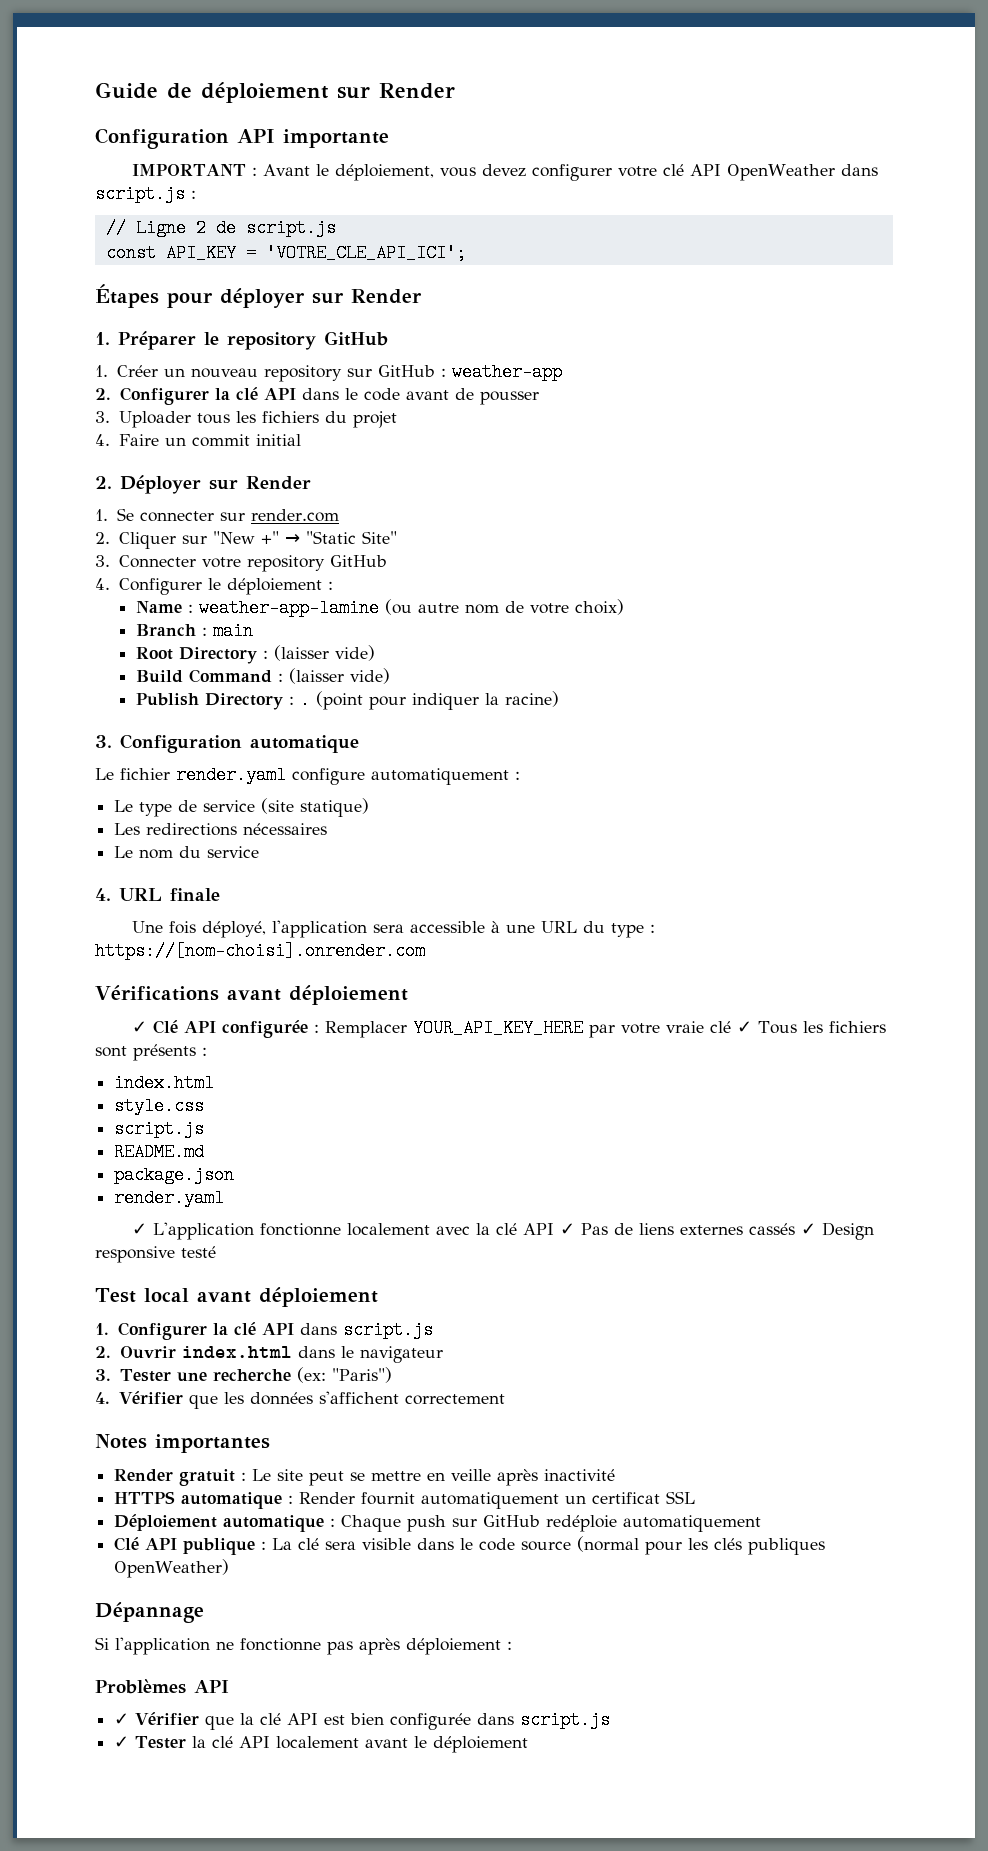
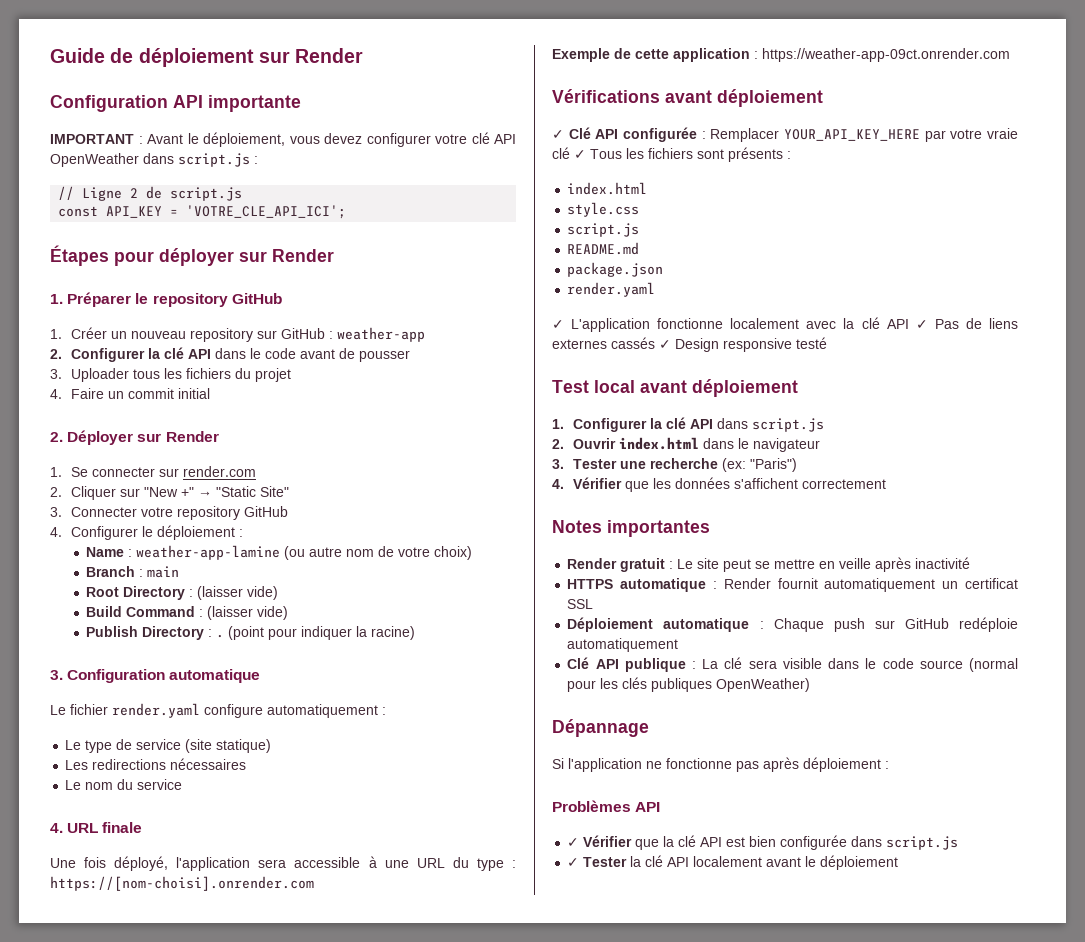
+ Exemple de cette application : https://weather-app-09ct.onrender.com

